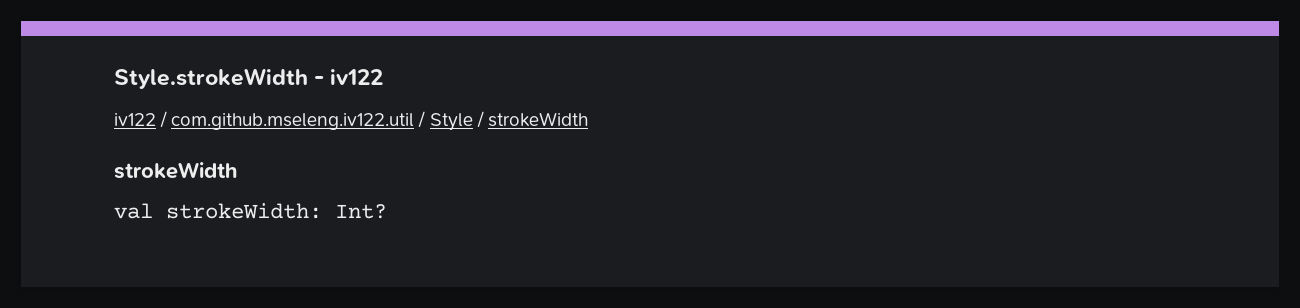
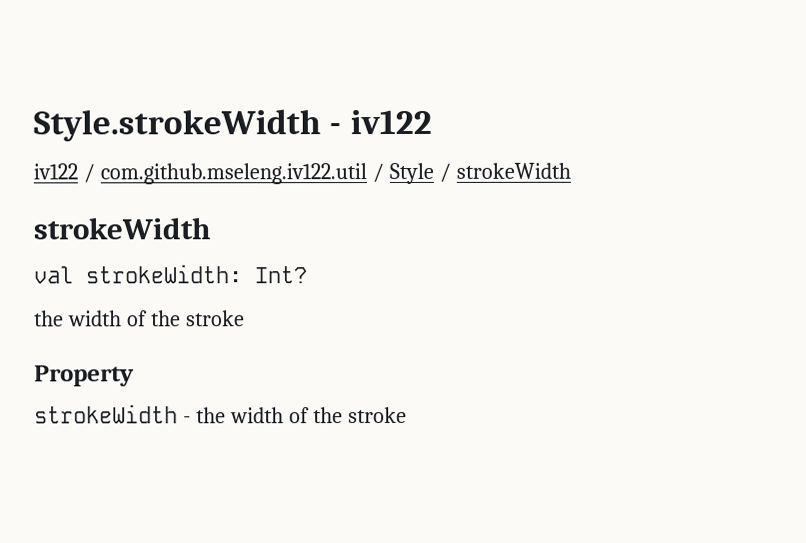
  val strokeWidth: Int?
+ the width of the stroke
+ Property
+ strokeWidth - the width of the stroke

